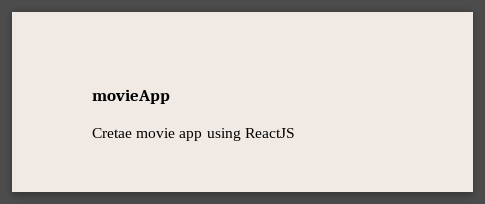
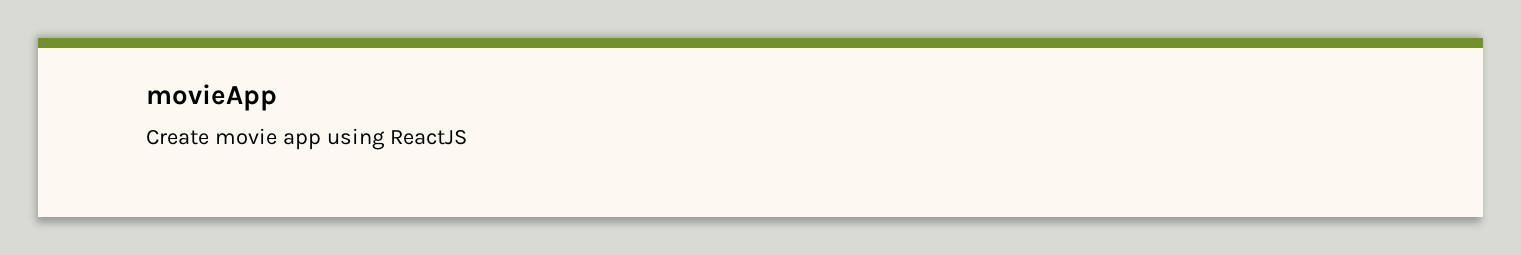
- Cretae movie app using ReactJS
+ Create movie app using ReactJS

